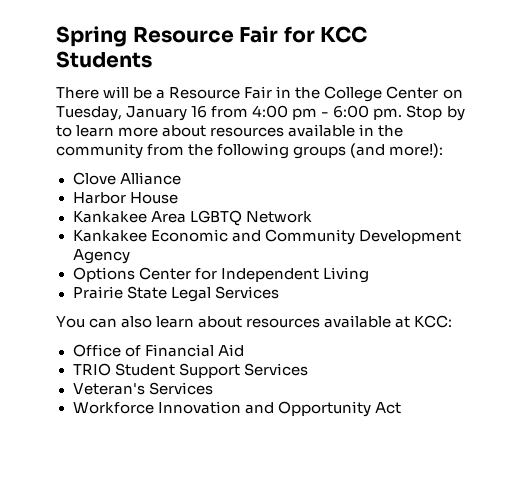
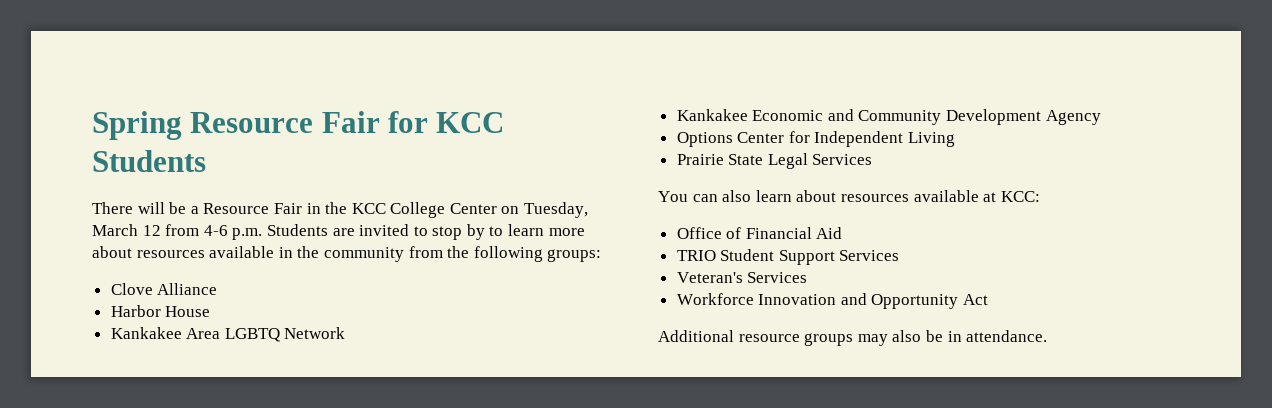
- There will be a Resource Fair in the College Center on Tuesday, January 16 from 4:00 pm - 6:00 pm. Stop by to learn more about resources available in the community from the following groups (and more!):
+ There will be a Resource Fair in the KCC College Center on Tuesday, March 12 from 4-6 p.m. Students are invited to stop by to learn more about resources available in the community from the following groups:
+ Additional resource groups may also be in attendance.

